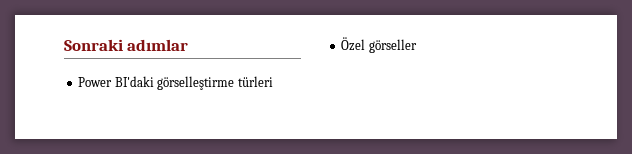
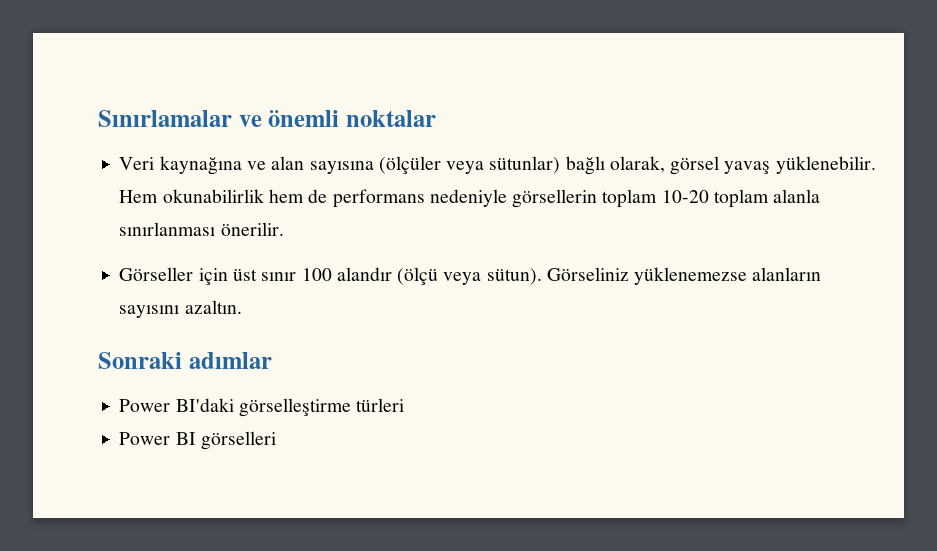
+ Sınırlamalar ve önemli noktalar
+ Veri kaynağına ve alan sayısına (ölçüler veya sütunlar) bağlı olarak, görsel yavaş yüklenebilir. Hem okunabilirlik hem de performans nedeniyle görsellerin toplam 10-20 toplam alanla sınırlanması önerilir.
+ Görseller için üst sınır 100 alandır (ölçü veya sütun). Görseliniz yüklenemezse alanların sayısını azaltın.
- Özel görseller
+ Power BI görselleri

